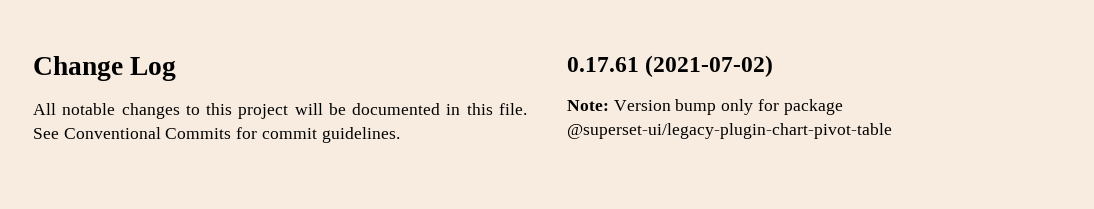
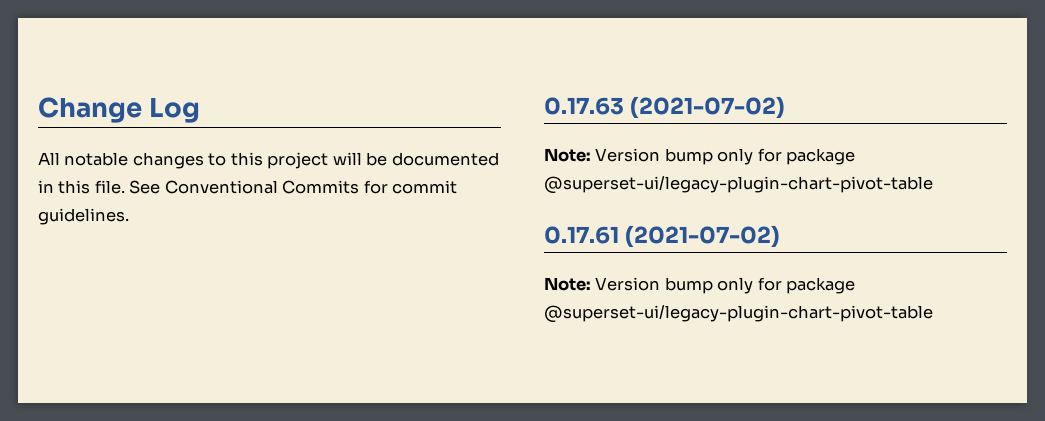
+ 0.17.63 (2021-07-02)
+ Note: Version bump only for package @superset-ui/legacy-plugin-chart-pivot-table

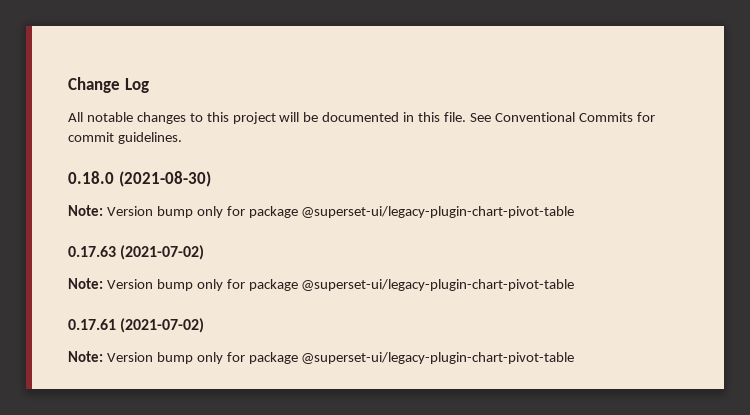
+ 0.18.0 (2021-08-30)
+ Note: Version bump only for package @superset-ui/legacy-plugin-chart-pivot-table

